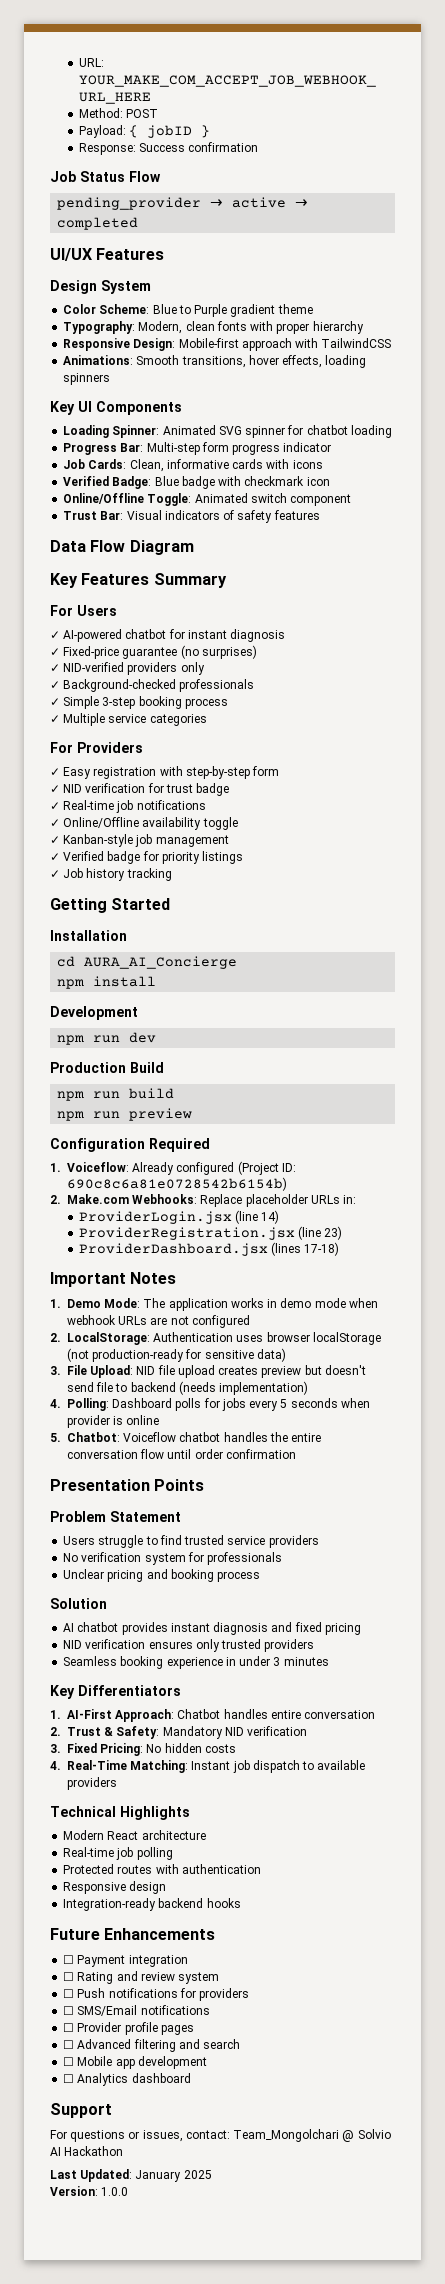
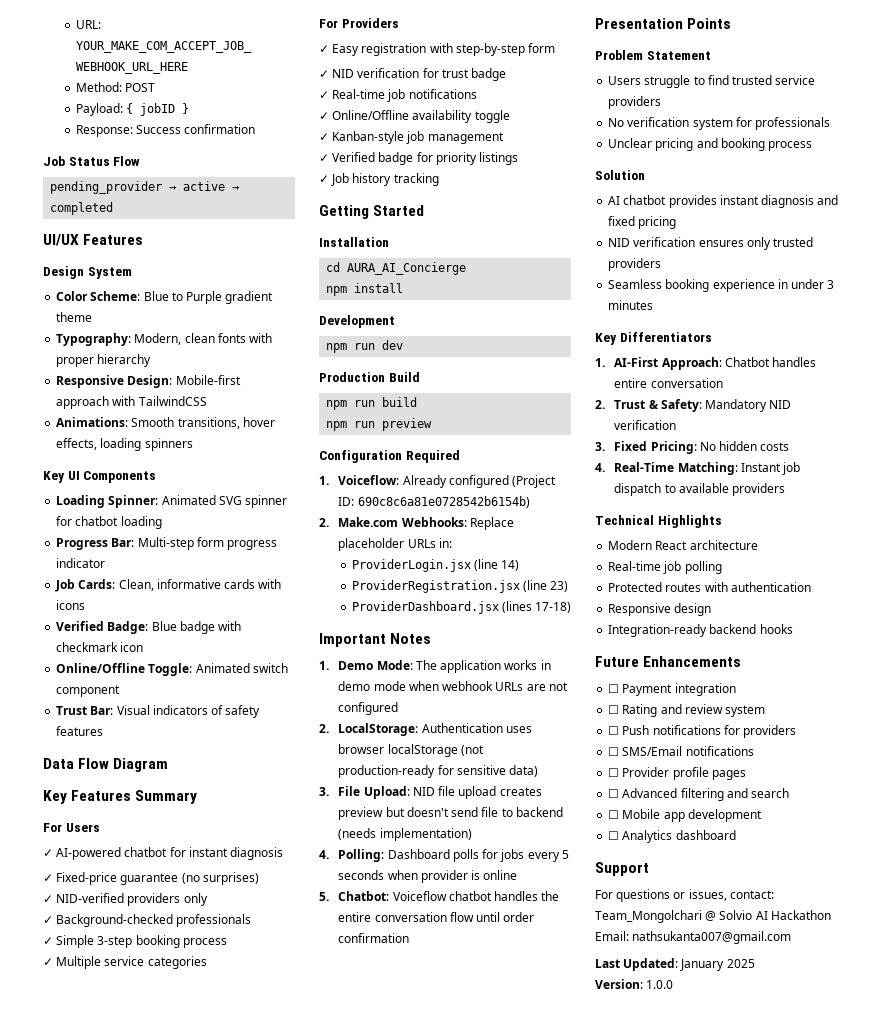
- For questions or issues, contact: Team_Mongolchari @ Solvio AI Hackathon
+ For questions or issues, contact: Team_Mongolchari @ Solvio AI Hackathon Email: nathsukanta007@gmail.com

